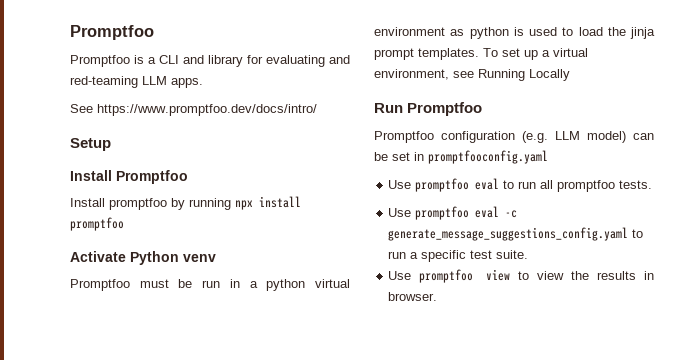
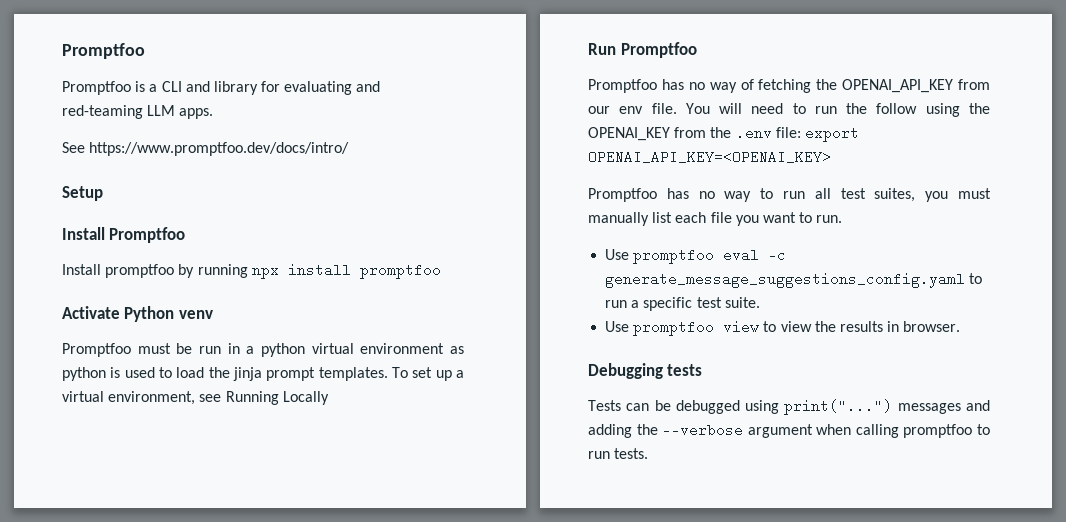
- Promptfoo configuration (e.g. LLM model) can be set in promptfooconfig.yaml
- Use promptfoo eval to run all promptfoo tests.
+ Promptfoo has no way of fetching the OPENAI_API_KEY from our env file. You will need to run the follow using the OPENAI_KEY from the .env file: export OPENAI_API_KEY=<OPENAI_KEY>
+ Promptfoo has no way to run all test suites, you must manually list each file you want to run.
+ Debugging tests
+ Tests can be debugged using print("...") messages and adding the --verbose argument when calling promptfoo to run tests.

